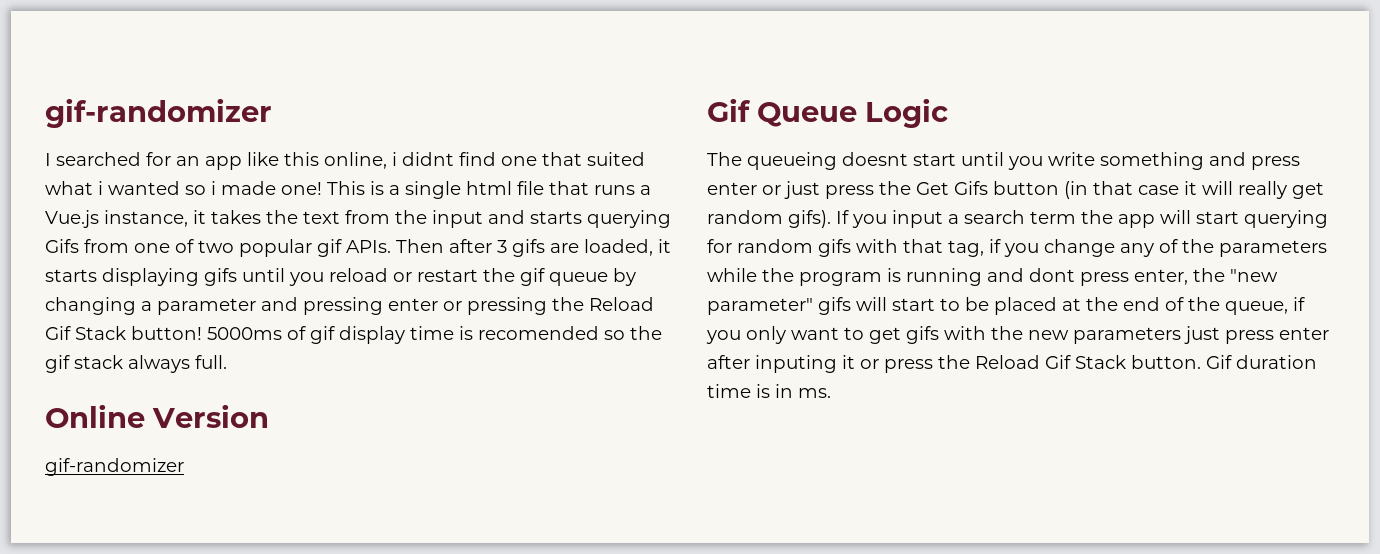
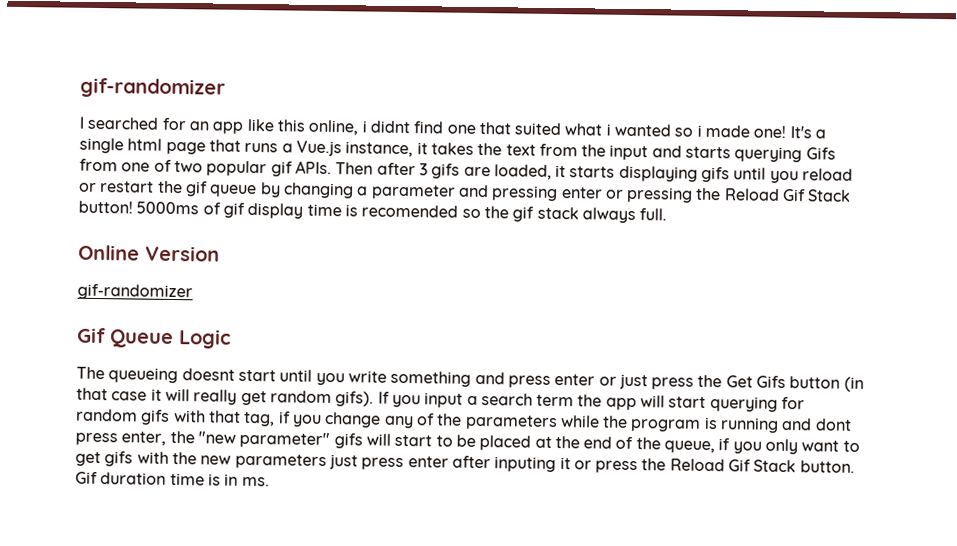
- This is a single html file that runs a Vue.js instance, it takes the text from the input and starts querying Gifs from one of two popular gif APIs.
+ It's a single html page that runs a Vue.js instance, it takes the text from the input and starts querying Gifs from one of two popular gif APIs.

